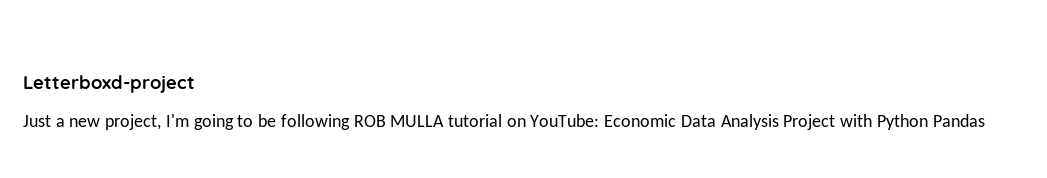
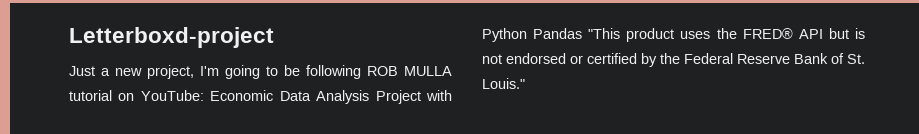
- Just a new project, I'm going to be following ROB MULLA tutorial on YouTube: Economic Data Analysis Project with Python Pandas
+ Just a new project, I'm going to be following ROB MULLA tutorial on YouTube: Economic Data Analysis Project with Python Pandas "This product uses the FRED® API but is not endorsed or certified by the Federal Reserve Bank of St. Louis."

